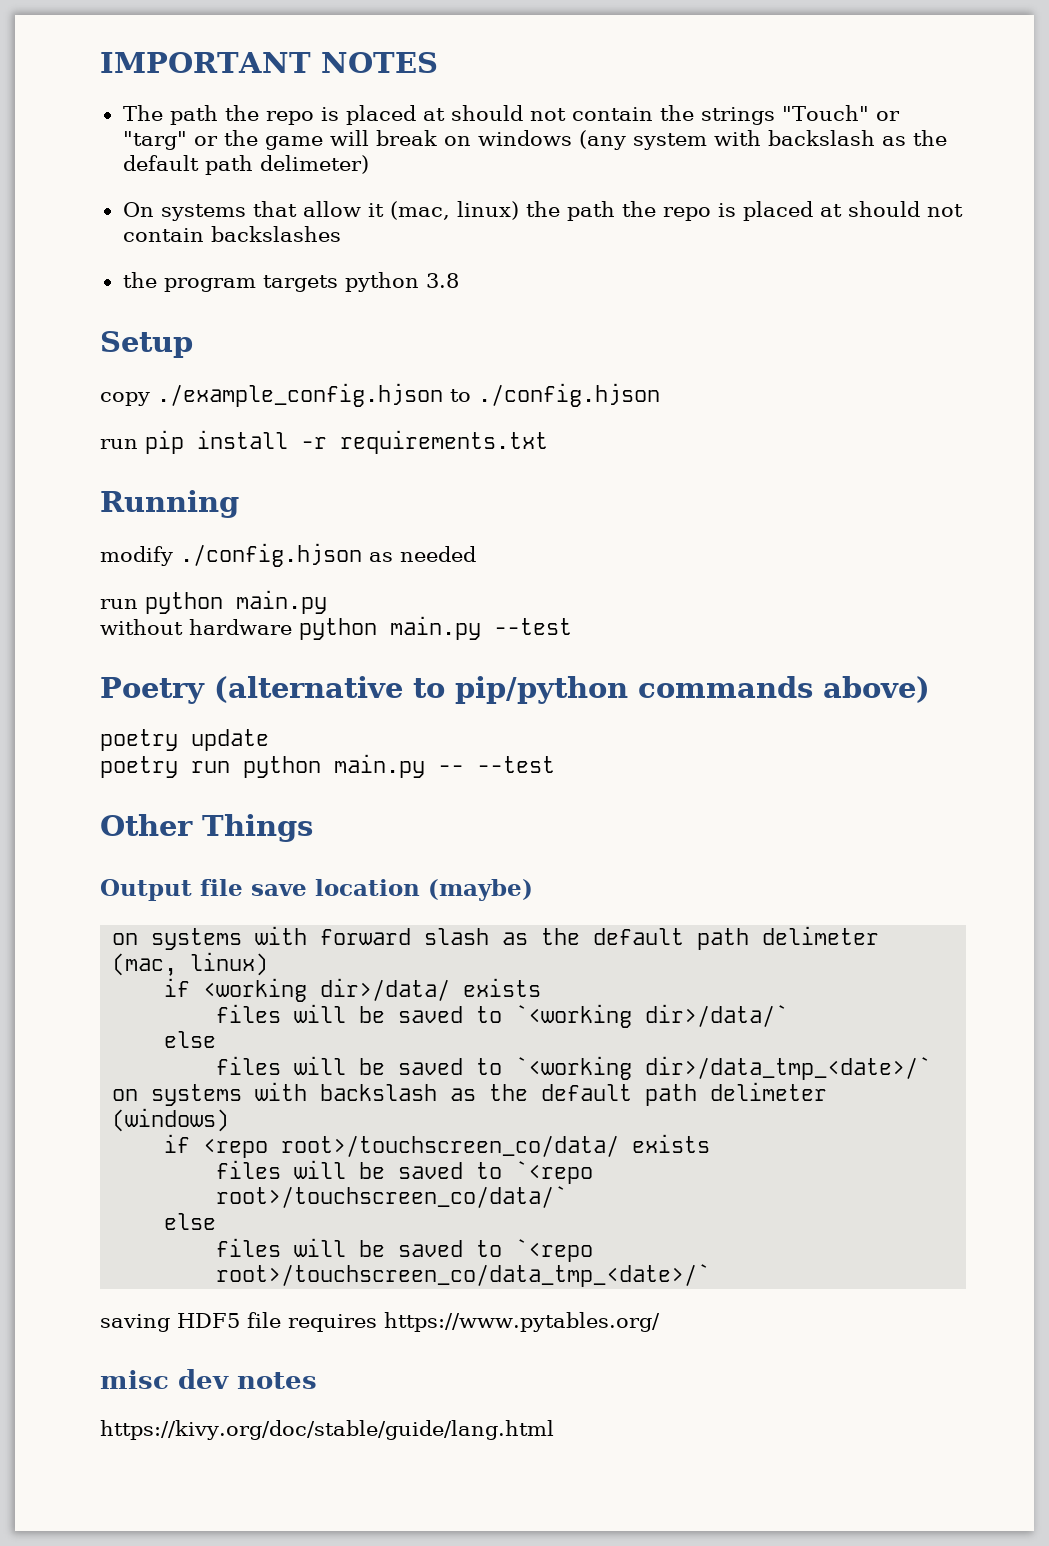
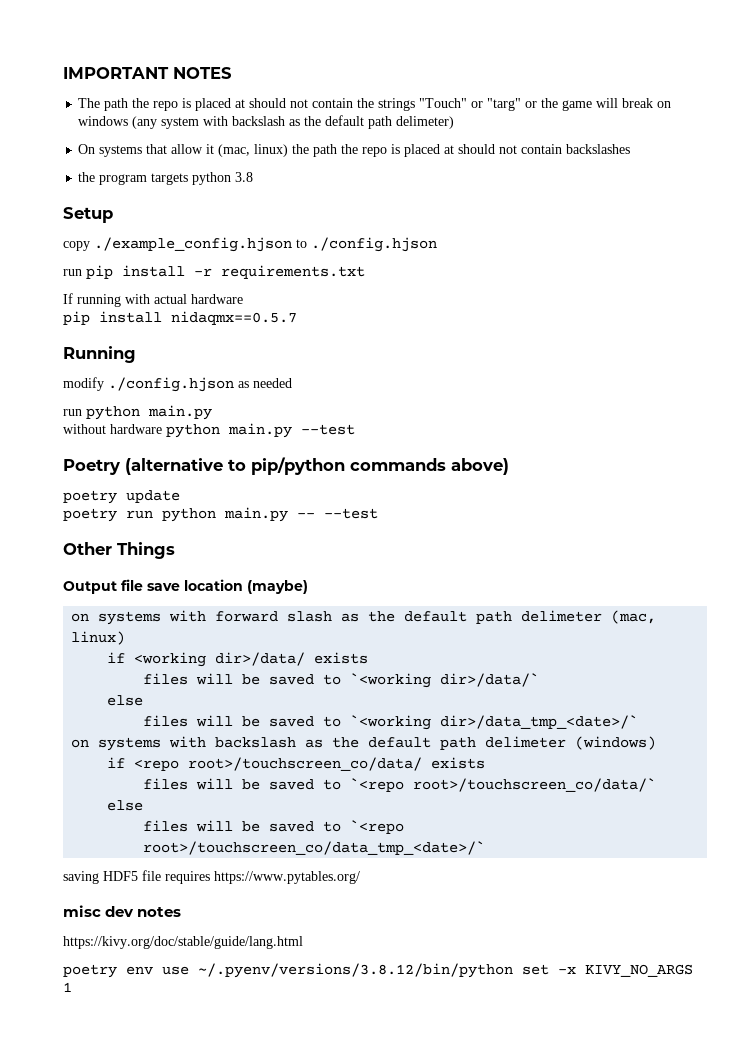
+ If running with actual hardware
+ pip install nidaqmx==0.5.7
+ poetry env use ~/.pyenv/versions/3.8.12/bin/python set -x KIVY_NO_ARGS 1

